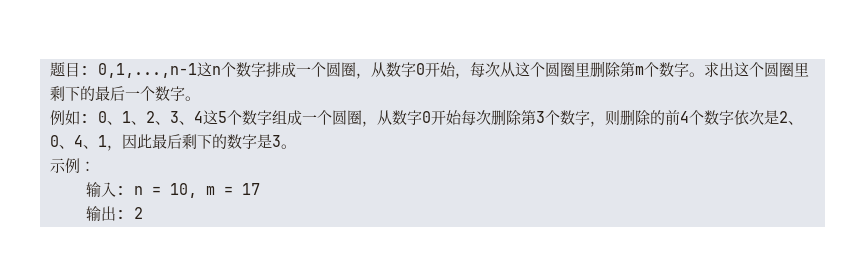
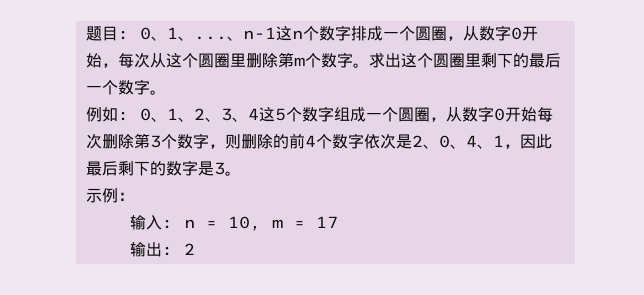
- 题目: 0,1,...,n-1这n个数字排成一个圆圈，从数字0开始，每次从这个圆圈里删除第m个数字。
+ 题目: 0、1、...、n-1这n个数字排成一个圆圈，从数字0开始，每次从这个圆圈里删除第m个数字。

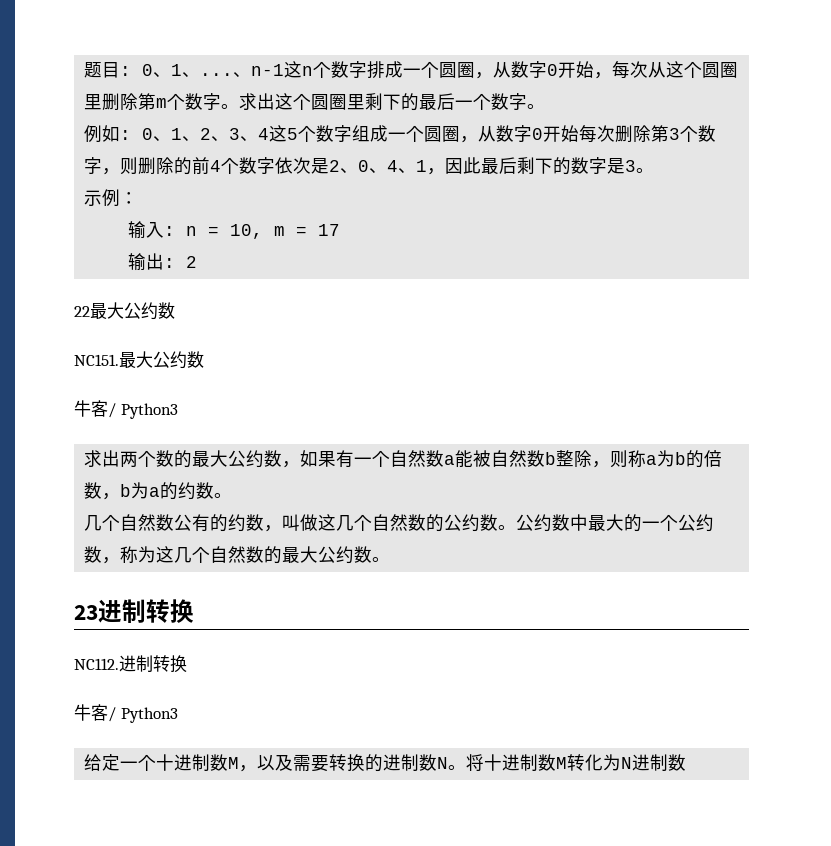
+ 22最大公约数
+ NC151.最大公约数
+ 牛客/ Python3
+ 求出两个数的最大公约数，如果有一个自然数a能被自然数b整除，则称a为b的倍数，b为a的约数。
+ 几个自然数公有的约数，叫做这几个自然数的公约数。公约数中最大的一个公约数，称为这几个自然数的最大公约数。
+ 23进制转换
+ NC112.进制转换
+ 牛客/ Python3
+ 给定一个十进制数M，以及需要转换的进制数N。将十进制数M转化为N进制数

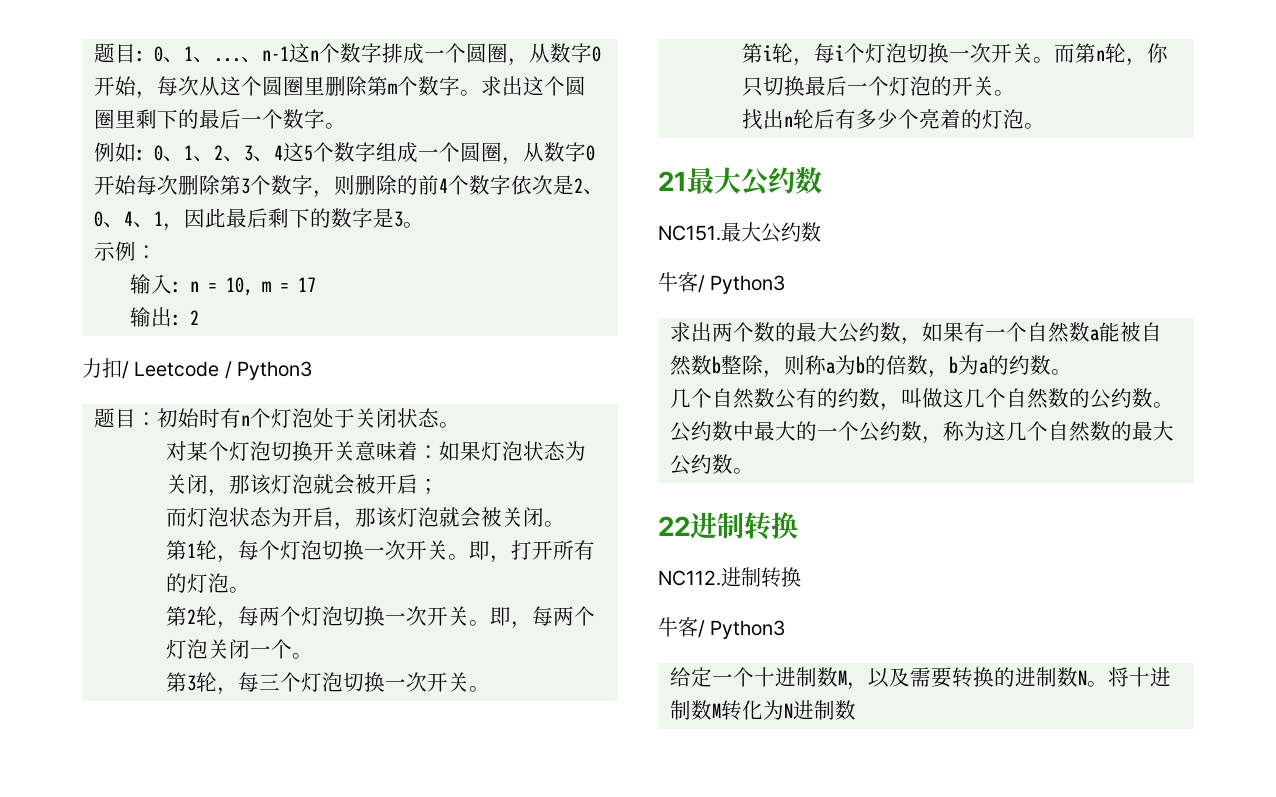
- 22最大公约数
+ 力扣/ Leetcode / Python3
+ 题目：初始时有n个灯泡处于关闭状态。
+ 对某个灯泡切换开关意味着：如果灯泡状态为关闭，那该灯泡就会被开启；
+ 而灯泡状态为开启，那该灯泡就会被关闭。
+ 第1轮，每个灯泡切换一次开关。即，打开所有的灯泡。
+ 第2轮，每两个灯泡切换一次开关。即，每两个灯泡关闭一个。
+ 第3轮，每三个灯泡切换一次开关。
+ 第i轮，每i个灯泡切换一次开关。而第n轮，你只切换最后一个灯泡的开关。
+ 找出n轮后有多少个亮着的灯泡。
+ 21最大公约数
- 23进制转换
+ 22进制转换

